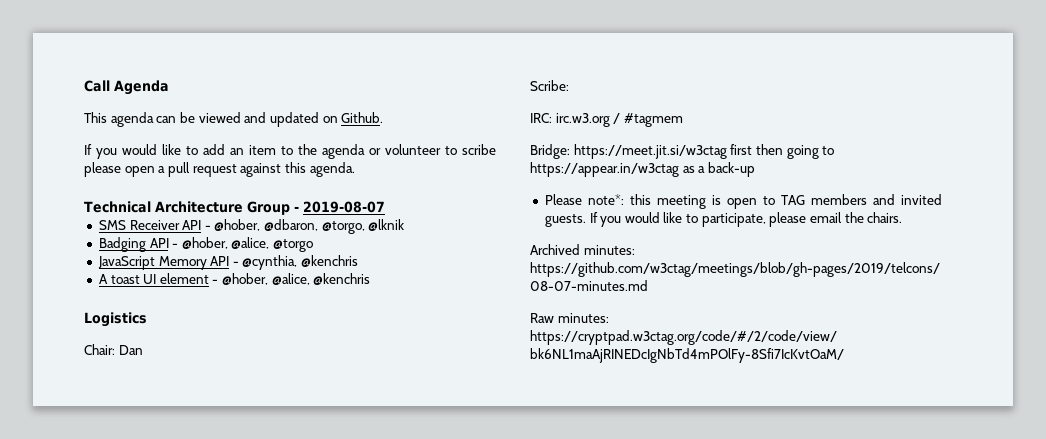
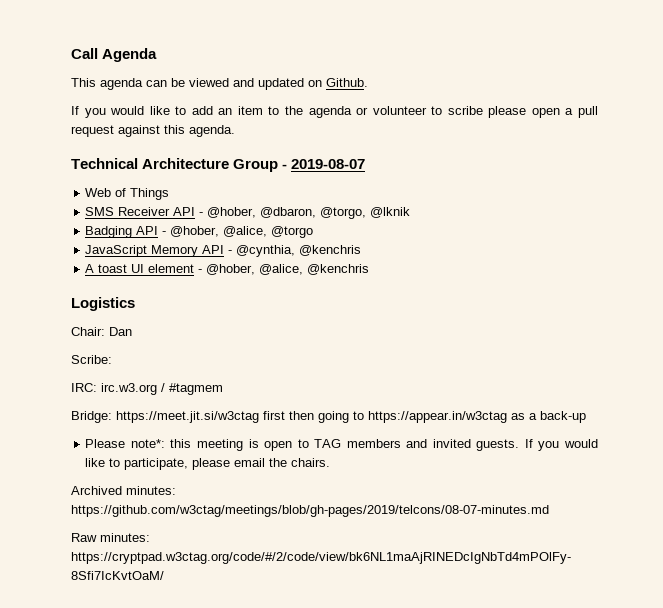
+ Web of Things

